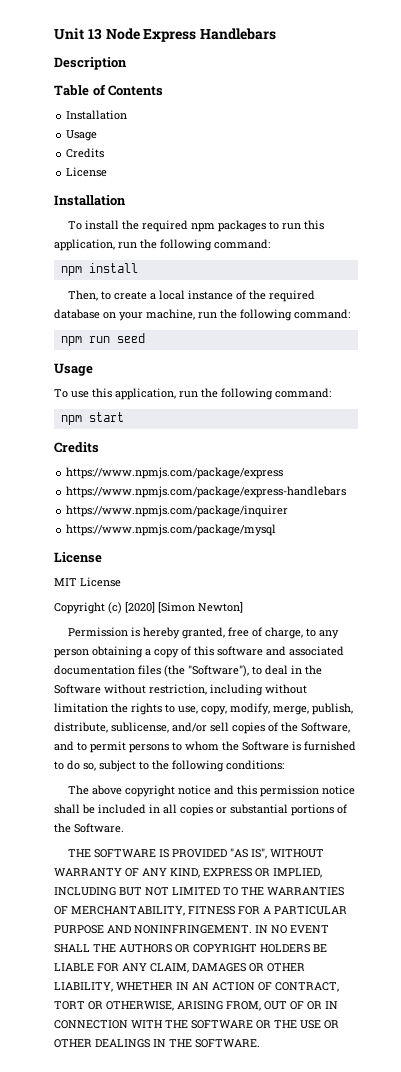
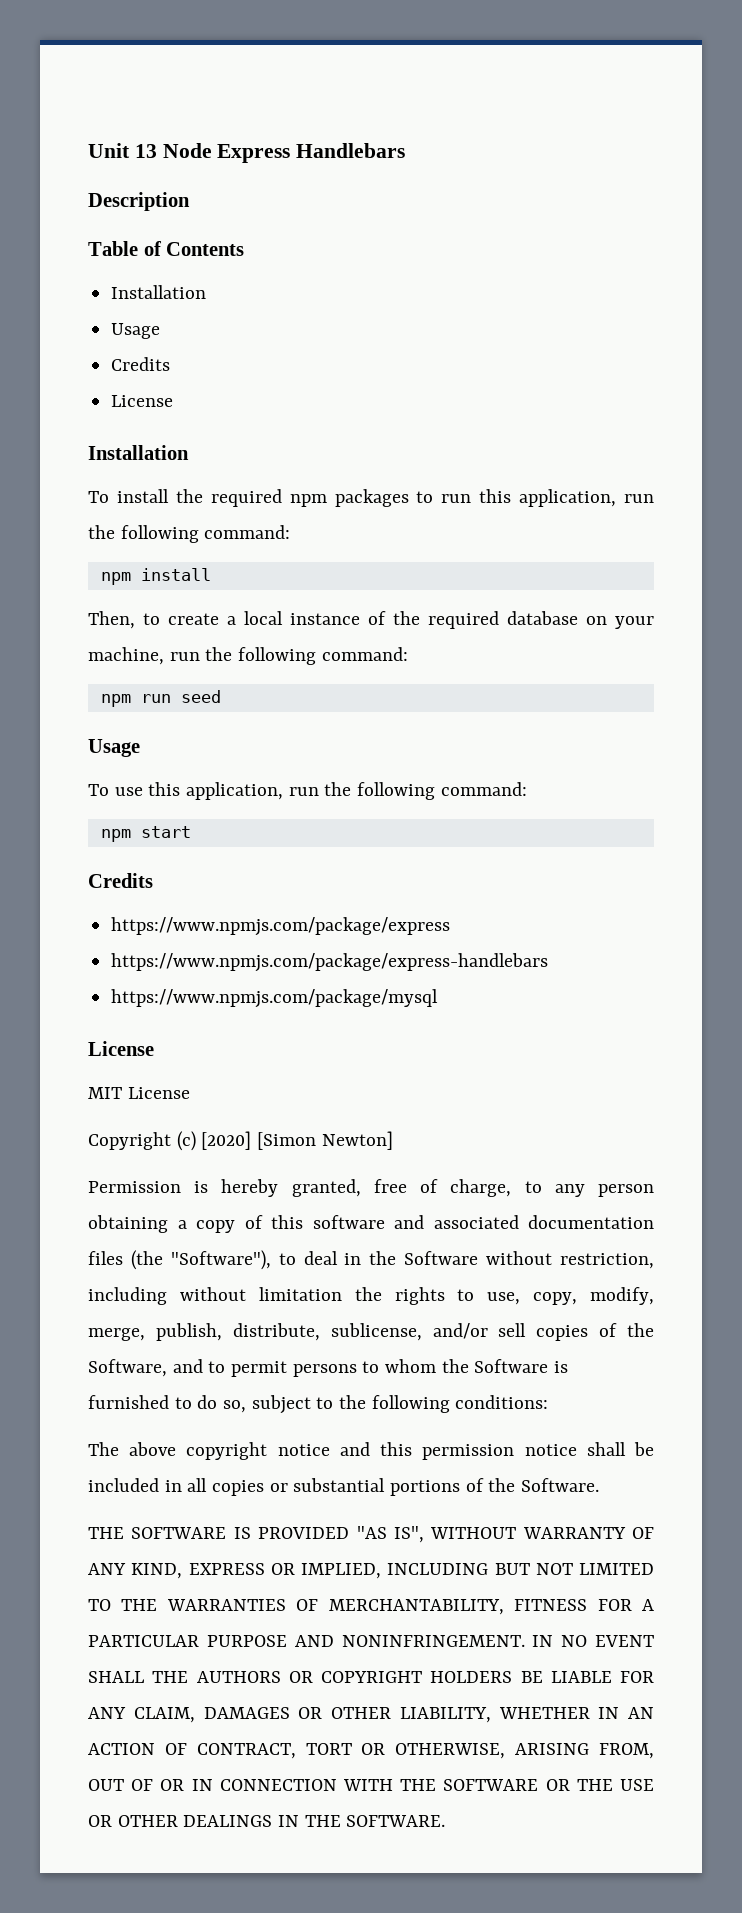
- https://www.npmjs.com/package/inquirer

